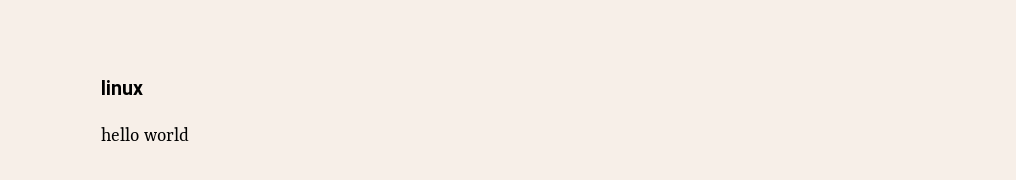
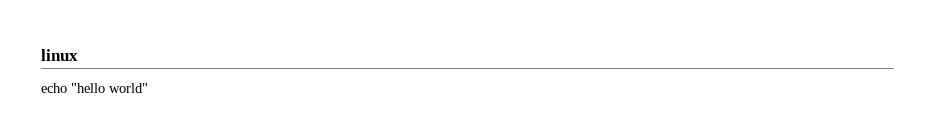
- hello world
+ echo "hello world"

